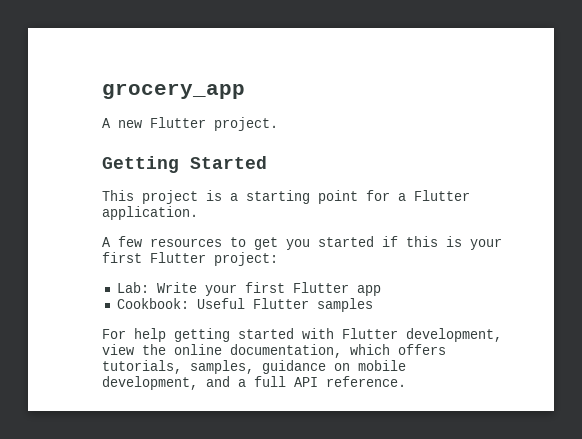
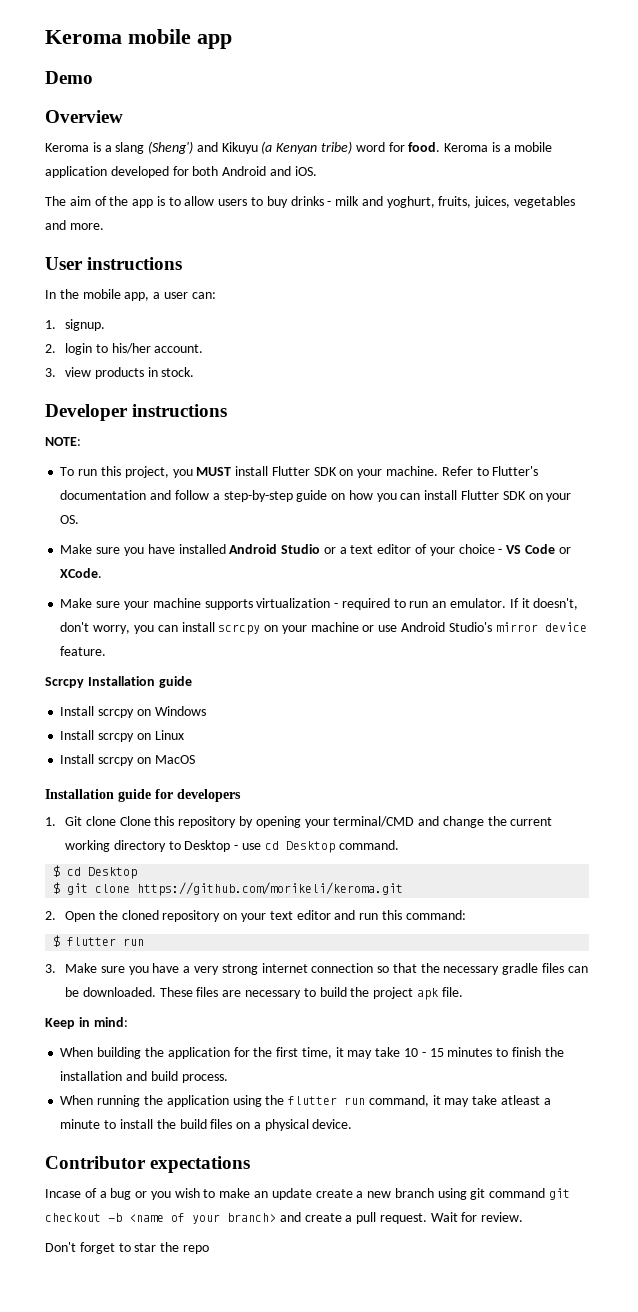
- grocery_app
- A new Flutter project.
- Getting Started
- This project is a starting point for a Flutter application.
- A few resources to get you started if this is your first Flutter project:
- Lab: Write your first Flutter app
- Cookbook: Useful Flutter samples
- For help getting started with Flutter development, view the online documentation, which offers tutorials, samples, guidance on mobile development, and a full API reference.
+ Keroma mobile app
+ Demo
+ Overview
+ Keroma is a slang (Sheng') and Kikuyu (a Kenyan tribe) word for food. Keroma is a mobile application developed for both Android and iOS.
+ The aim of the app is to allow users to buy drinks - milk and yoghurt, fruits, juices, vegetables and more.
+ User instructions
+ In the mobile app, a user can:
+ 1. signup.
+ 2. login to his/her account.
+ 3. view products in stock.
+ Developer instructions
+ NOTE:
+ To run this project, you MUST install Flutter SDK on your machine. Refer to Flutter's documentation and follow a step-by-step guide on how you can install Flutter SDK on your OS.
+ Make sure you have installed Android Studio or a text editor of your choice - VS Code or XCode.
+ Make sure your machine supports virtualization - required to run an emulator. If it doesn't, don't worry, you can install scrcpy on your machine or use Android Studio's mirror device feature.
+ Scrcpy Installation guide
+ Install scrcpy on Windows
+ Install scrcpy on Linux
+ Install scrcpy on MacOS
+ Installation guide for developers
+ 1. Git clone Clone this repository by opening your terminal/CMD and change the current working directory to Desktop - use cd Desktop command.
+ $ cd Desktop
+ $ git clone https://github.com/morikeli/keroma.git
+ 2. Open the cloned repository on your text editor and run this command:
+ $ flutter run
+ 3. Make sure you have a very strong internet connection so that the necessary gradle files can be downloaded. These files are necessary to build the project apk file.
+ Keep in mind:
+ When building the application for the first time, it may take 10 - 15 minutes to finish the installation and build process.
+ When running the application using the flutter run command, it may take atleast a minute to install the build files on a physical device.
+ Contributor expectations
+ Incase of a bug or you wish to make an update create a new branch using git command git checkout -b <name of your branch> and create a pull request. Wait for review.
+ Don't forget to star the repo

